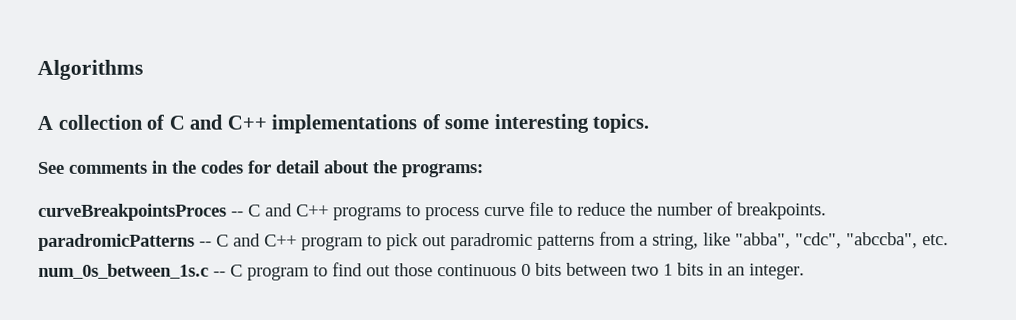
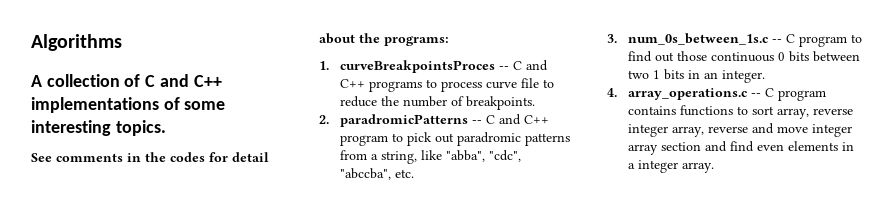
- curveBreakpointsProces -- C and C++ programs to process curve file to reduce the number of breakpoints.
+ 1. curveBreakpointsProces -- C and C++ programs to process curve file to reduce the number of breakpoints.
- paradromicPatterns -- C and C++ program to pick out paradromic patterns from a string, like "abba", "cdc", "abccba", etc.
+ 2. paradromicPatterns -- C and C++ program to pick out paradromic patterns from a string, like "abba", "cdc", "abccba", etc.
- num_0s_between_1s.c -- C program to find out those continuous 0 bits between two 1 bits in an integer.
+ 3. num_0s_between_1s.c -- C program to find out those continuous 0 bits between two 1 bits in an integer.
+ 4. array_operations.c -- C program contains functions to sort array, reverse integer array, reverse and move integer array section and find even elements in a integer array.

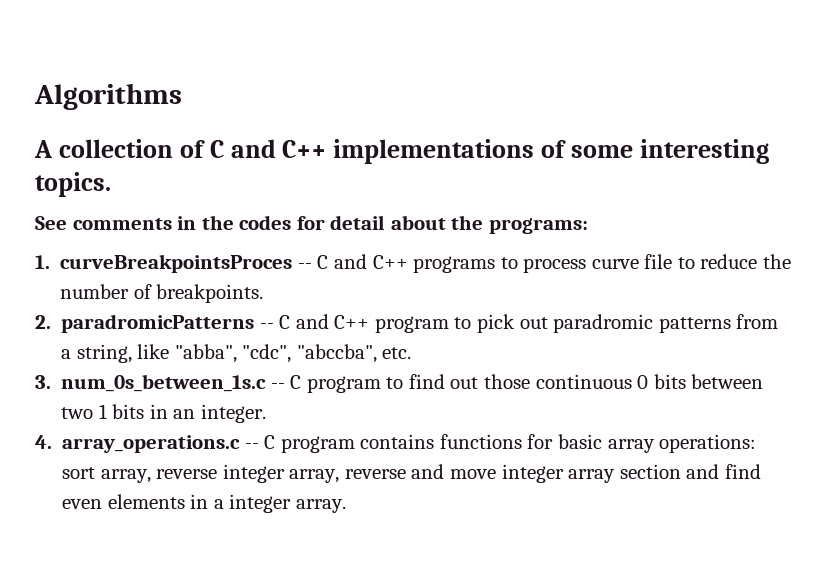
- 4. array_operations.c -- C program contains functions to sort array, reverse integer array, reverse and move integer array section and find even elements in a integer array.
+ 4. array_operations.c -- C program contains functions for basic array operations: sort array, reverse integer array, reverse and move integer array section and find even elements in a integer array.

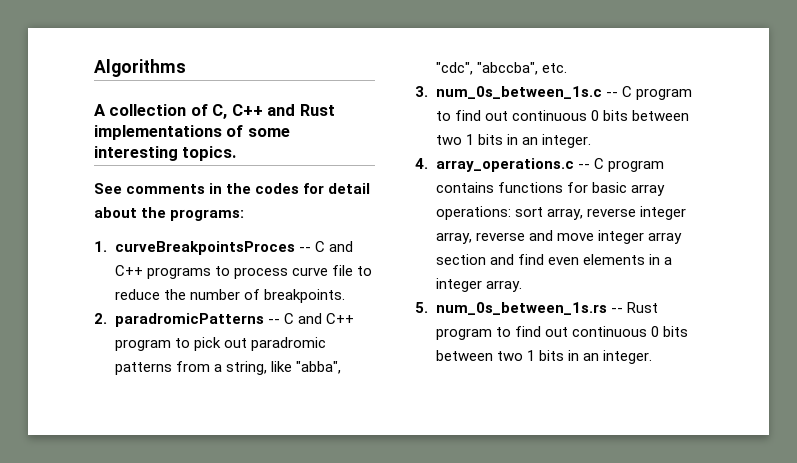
- A collection of C and C++ implementations of some interesting topics.
+ A collection of C, C++ and Rust implementations of some interesting topics.
- 3. num_0s_between_1s.c -- C program to find out those continuous 0 bits between two 1 bits in an integer.
+ 3. num_0s_between_1s.c -- C program to find out continuous 0 bits between two 1 bits in an integer.
+ 5. num_0s_between_1s.rs -- Rust program to find out continuous 0 bits between two 1 bits in an integer.

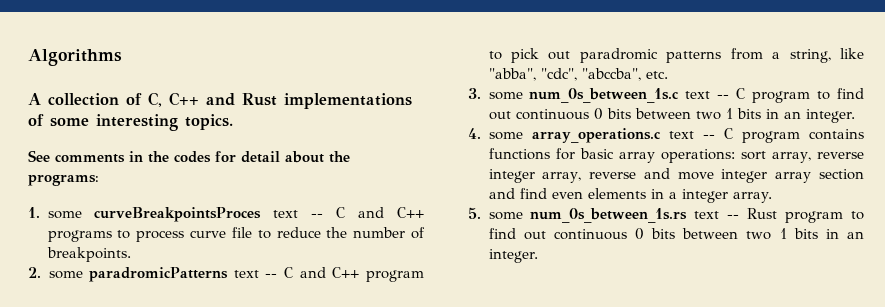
- 1. curveBreakpointsProces -- C and C++ programs to process curve file to reduce the number of breakpoints.
+ 1. some curveBreakpointsProces text -- C and C++ programs to process curve file to reduce the number of breakpoints.
- 2. paradromicPatterns -- C and C++ program to pick out paradromic patterns from a string, like "abba", "cdc", "abccba", etc.
+ 2. some paradromicPatterns text -- C and C++ program to pick out paradromic patterns from a string, like "abba", "cdc", "abccba", etc.
- 3. num_0s_between_1s.c -- C program to find out continuous 0 bits between two 1 bits in an integer.
+ 3. some num_0s_between_1s.c text -- C program to find out continuous 0 bits between two 1 bits in an integer.
- 4. array_operations.c -- C program contains functions for basic array operations: sort array, reverse integer array, reverse and move integer array section and find even elements in a integer array.
+ 4. some array_operations.c text -- C program contains functions for basic array operations: sort array, reverse integer array, reverse and move integer array section and find even elements in a integer array.
- 5. num_0s_between_1s.rs -- Rust program to find out continuous 0 bits between two 1 bits in an integer.
+ 5. some num_0s_between_1s.rs text -- Rust program to find out continuous 0 bits between two 1 bits in an integer.

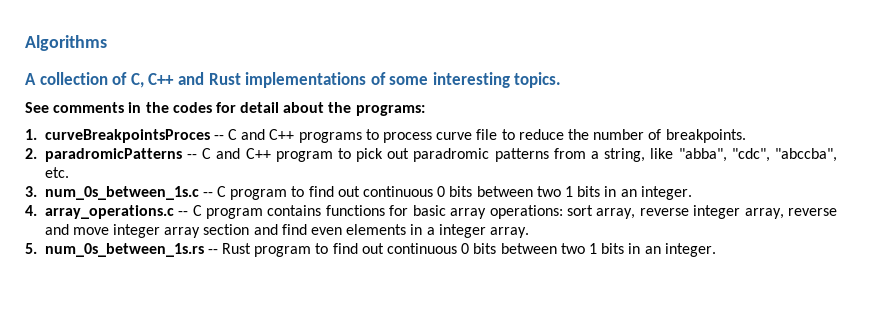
- 1. some curveBreakpointsProces text -- C and C++ programs to process curve file to reduce the number of breakpoints.
+ 1. curveBreakpointsProces -- C and C++ programs to process curve file to reduce the number of breakpoints.
- 2. some paradromicPatterns text -- C and C++ program to pick out paradromic patterns from a string, like "abba", "cdc", "abccba", etc.
+ 2. paradromicPatterns -- C and C++ program to pick out paradromic patterns from a string, like "abba", "cdc", "abccba", etc.
- 3. some num_0s_between_1s.c text -- C program to find out continuous 0 bits between two 1 bits in an integer.
+ 3. num_0s_between_1s.c -- C program to find out continuous 0 bits between two 1 bits in an integer.
- 4. some array_operations.c text -- C program contains functions for basic array operations: sort array, reverse integer array, reverse and move integer array section and find even elements in a integer array.
+ 4. array_operations.c -- C program contains functions for basic array operations: sort array, reverse integer array, reverse and move integer array section and find even elements in a integer array.
- 5. some num_0s_between_1s.rs text -- Rust program to find out continuous 0 bits between two 1 bits in an integer.
+ 5. num_0s_between_1s.rs -- Rust program to find out continuous 0 bits between two 1 bits in an integer.

